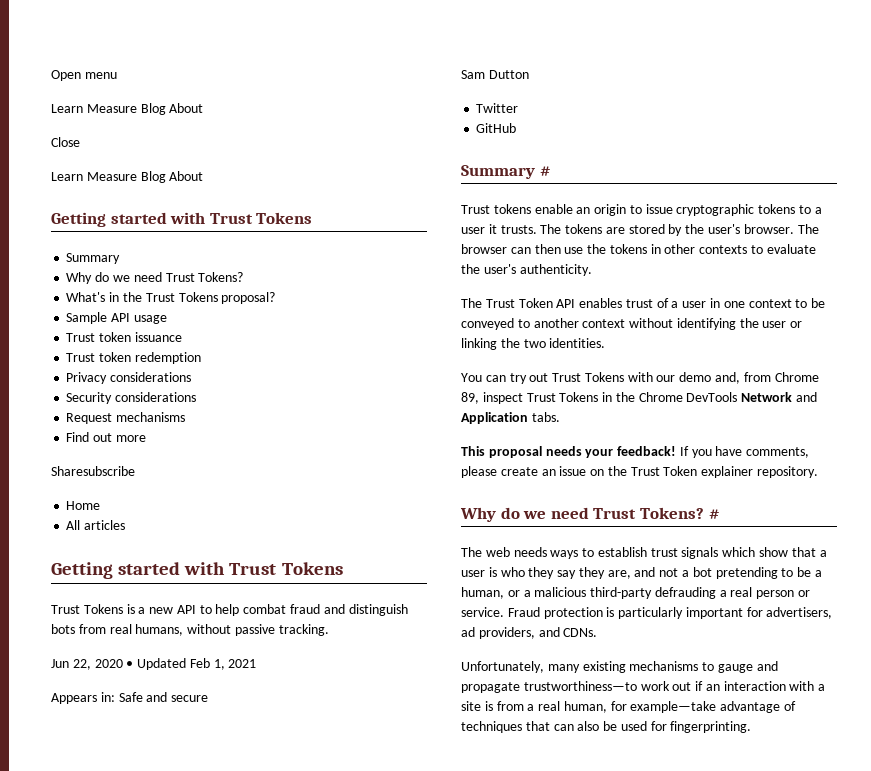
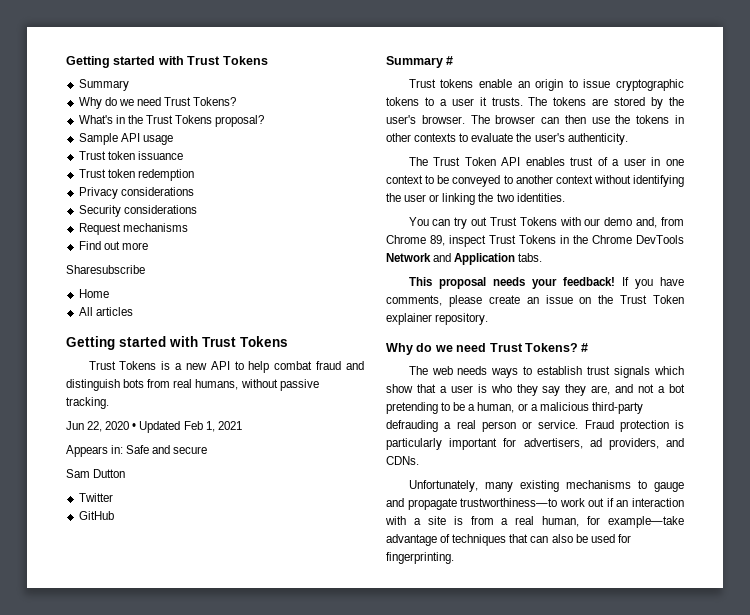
- Open menu
- Learn Measure Blog About
- Close
- Learn Measure Blog About

